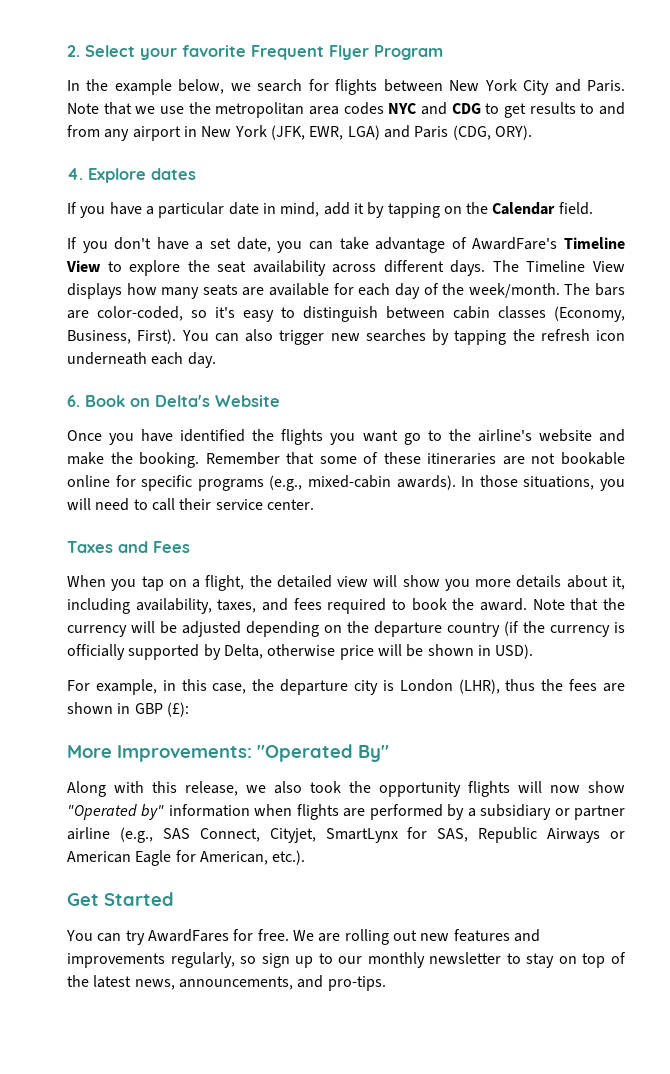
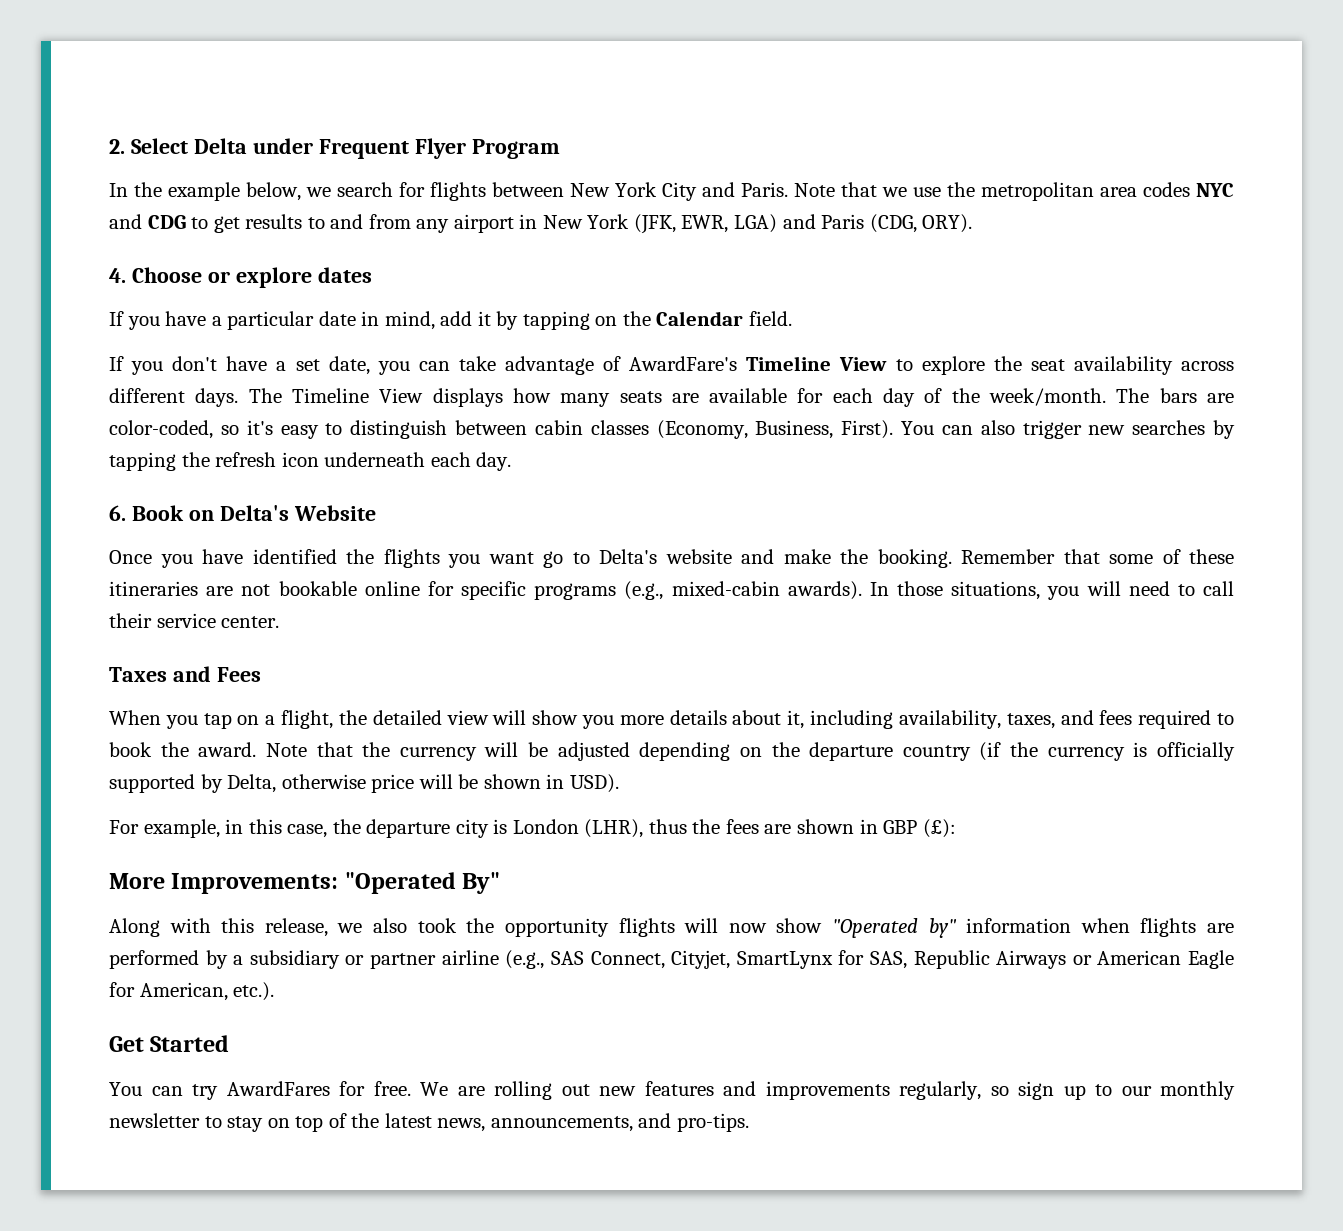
- 2. Select your favorite Frequent Flyer Program
+ 2. Select Delta under Frequent Flyer Program
- 4. Explore dates
+ 4. Choose or explore dates
- Once you have identified the flights you want go to the airline's website and make the booking.
+ Once you have identified the flights you want go to Delta's website and make the booking.

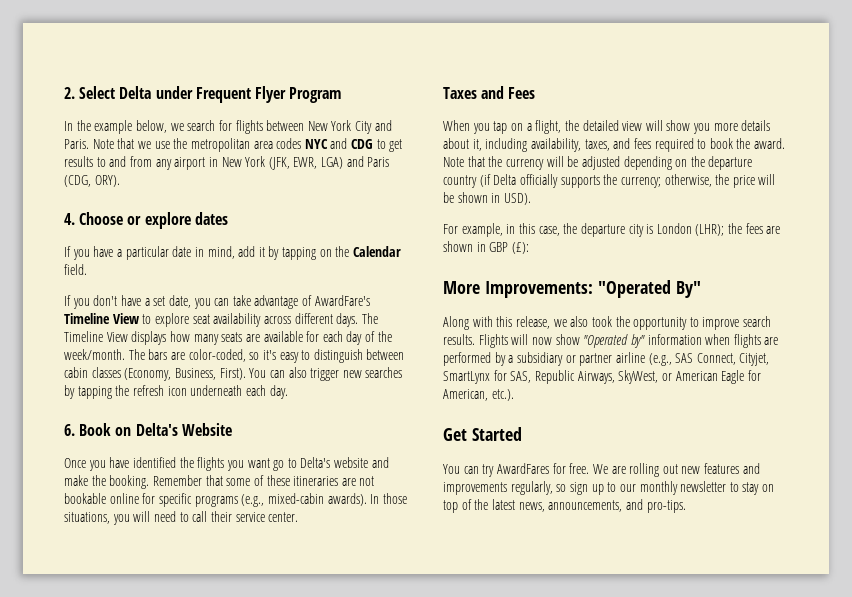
- If you don't have a set date, you can take advantage of AwardFare's Timeline View to explore the seat availability across different days.
+ If you don't have a set date, you can take advantage of AwardFare's Timeline View to explore seat availability across different days.
- Note that the currency will be adjusted depending on the departure country (if the currency is officially supported by Delta, otherwise price will be shown in USD).
+ Note that the currency will be adjusted depending on the departure country (if Delta officially supports the currency; otherwise, the price will be shown in USD).
- For example, in this case, the departure city is London (LHR), thus the fees are shown in GBP (£):
+ For example, in this case, the departure city is London (LHR); the fees are shown in GBP (£):
- Along with this release, we also took the opportunity flights will now show "Operated by" information when flights are performed by a subsidiary or partner airline (e.g., SAS Connect, Cityjet, SmartLynx for SAS, Republic Airways or American Eagle for American, etc.).
+ Along with this release, we also took the opportunity to improve search results. Flights will now show "Operated by" information when flights are performed by a subsidiary or partner airline (e.g., SAS Connect, Cityjet, SmartLynx for SAS, Republic Airways, SkyWest, or American Eagle for American, etc.).

